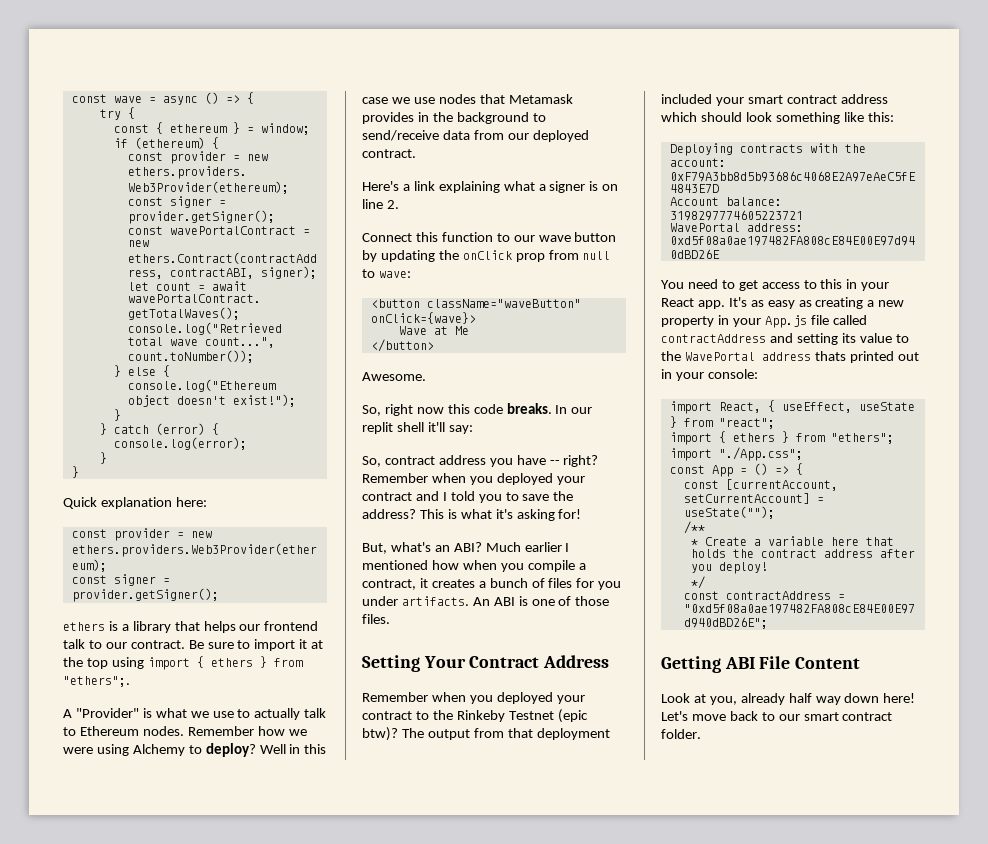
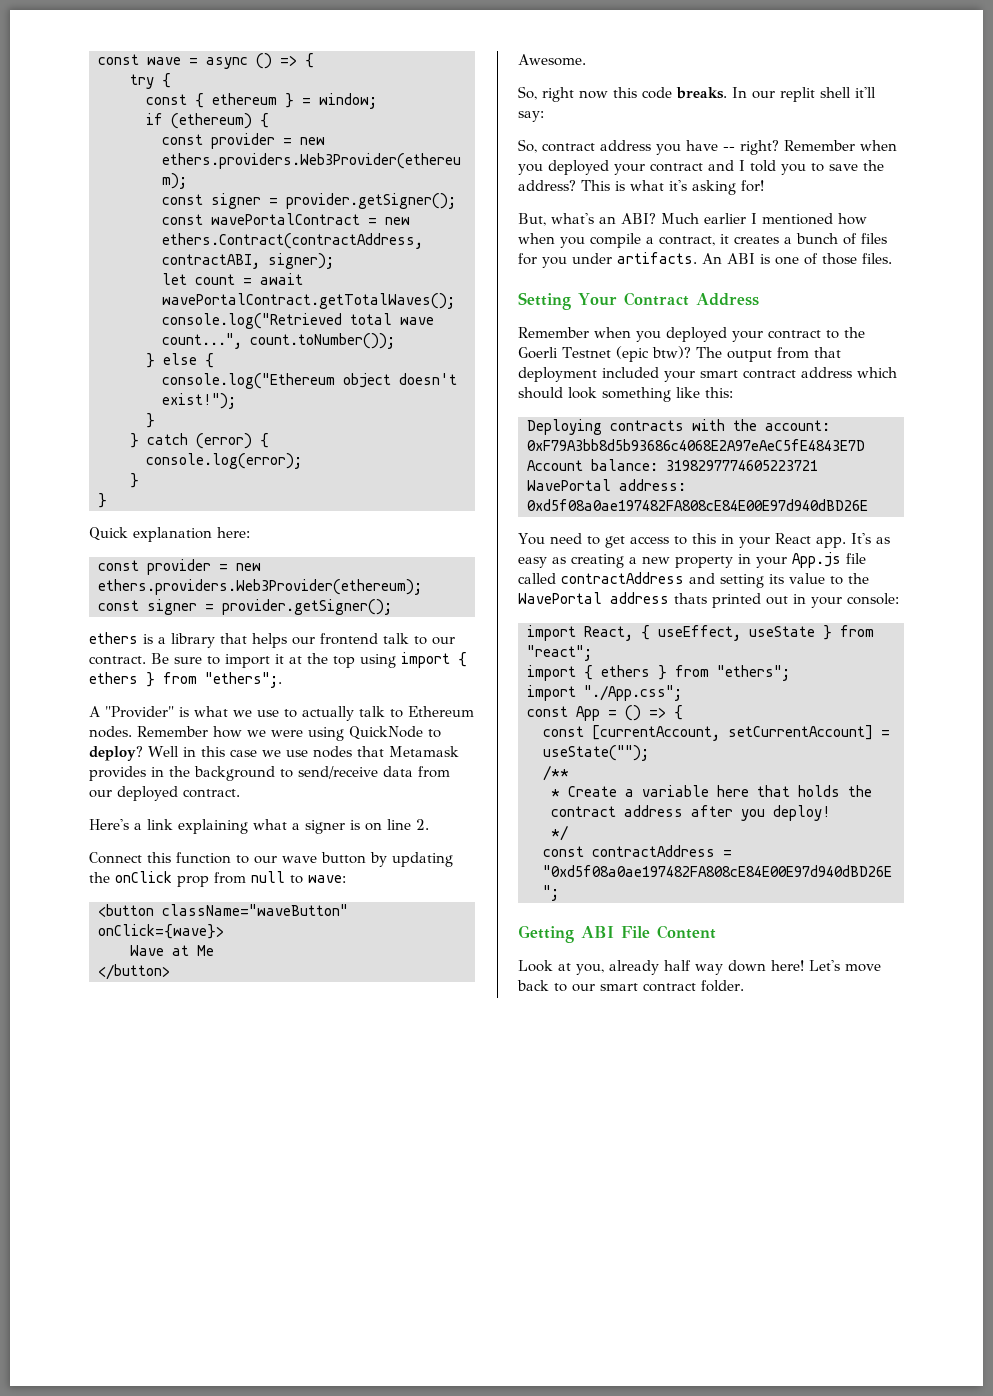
- Remember how we were using Alchemy to deploy?
+ Remember how we were using QuickNode to deploy?
- Remember when you deployed your contract to the Rinkeby Testnet (epic btw)?
+ Remember when you deployed your contract to the Goerli Testnet (epic btw)?

